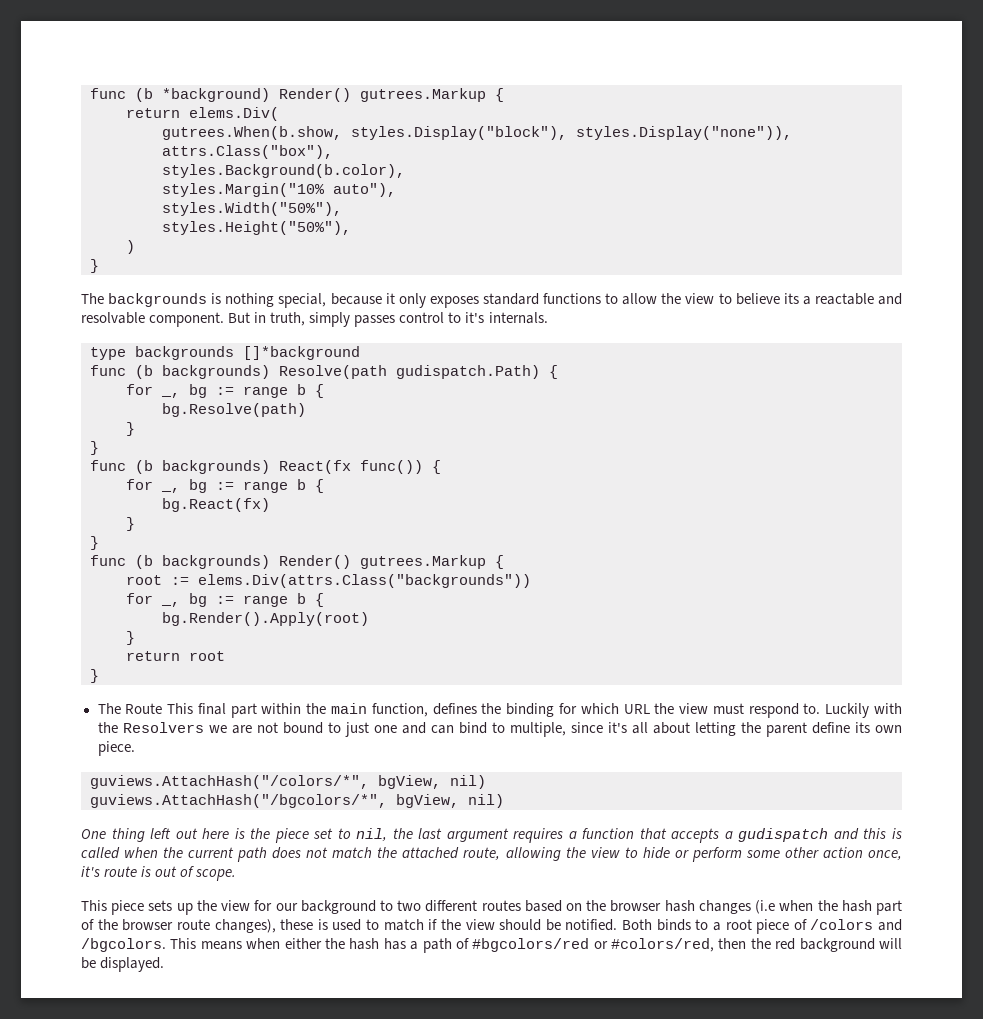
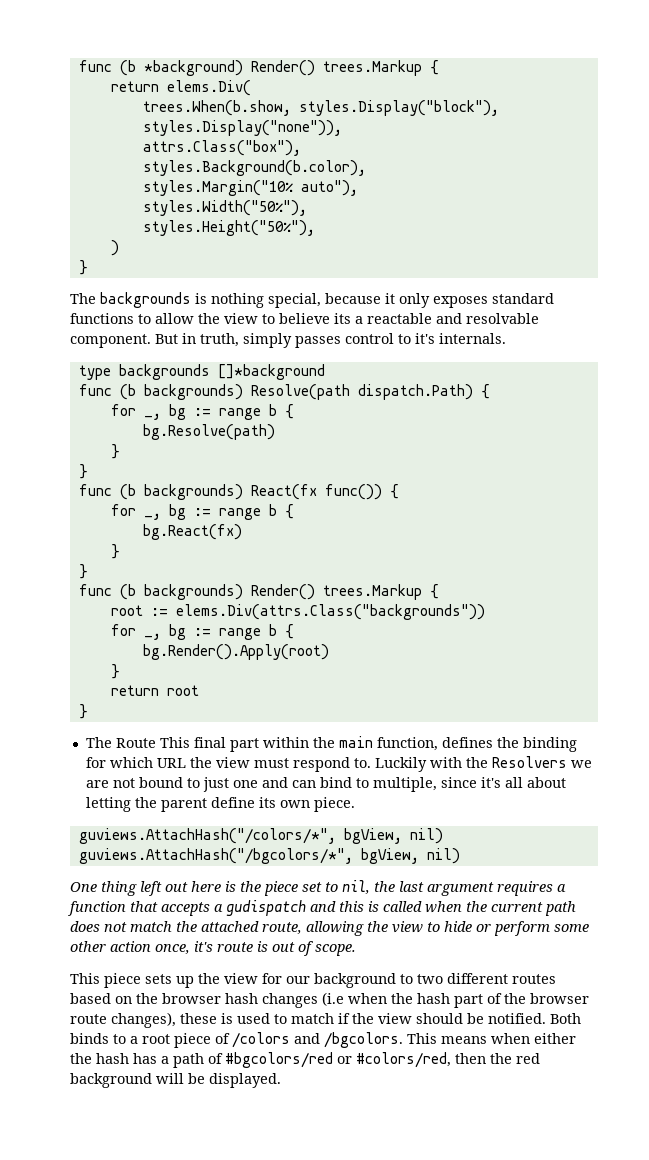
- func (b *background) Render() gutrees.Markup {
+ func (b *background) Render() trees.Markup {
- gutrees.When(b.show, styles.Display("block"), styles.Display("none")),
+ trees.When(b.show, styles.Display("block"), styles.Display("none")),
- func (b backgrounds) Resolve(path gudispatch.Path) {
+ func (b backgrounds) Resolve(path dispatch.Path) {
- func (b backgrounds) Render() gutrees.Markup {
+ func (b backgrounds) Render() trees.Markup {

